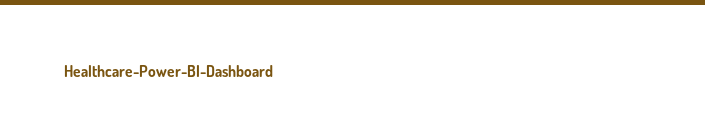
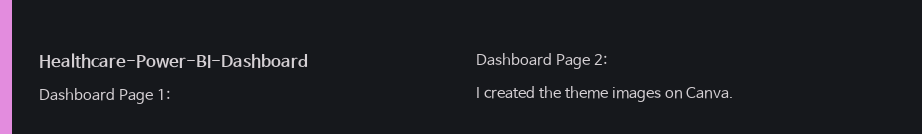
+ Dashboard Page 1:
+ Dashboard Page 2:
+ I created the theme images on Canva.

